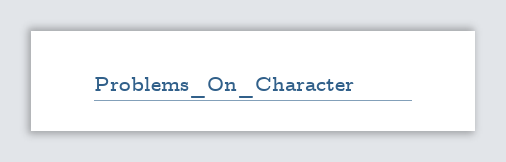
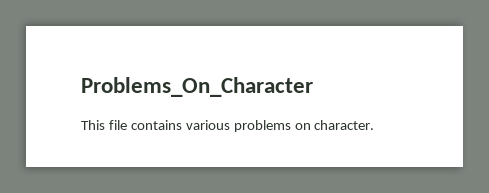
+ This file contains various problems on character.

